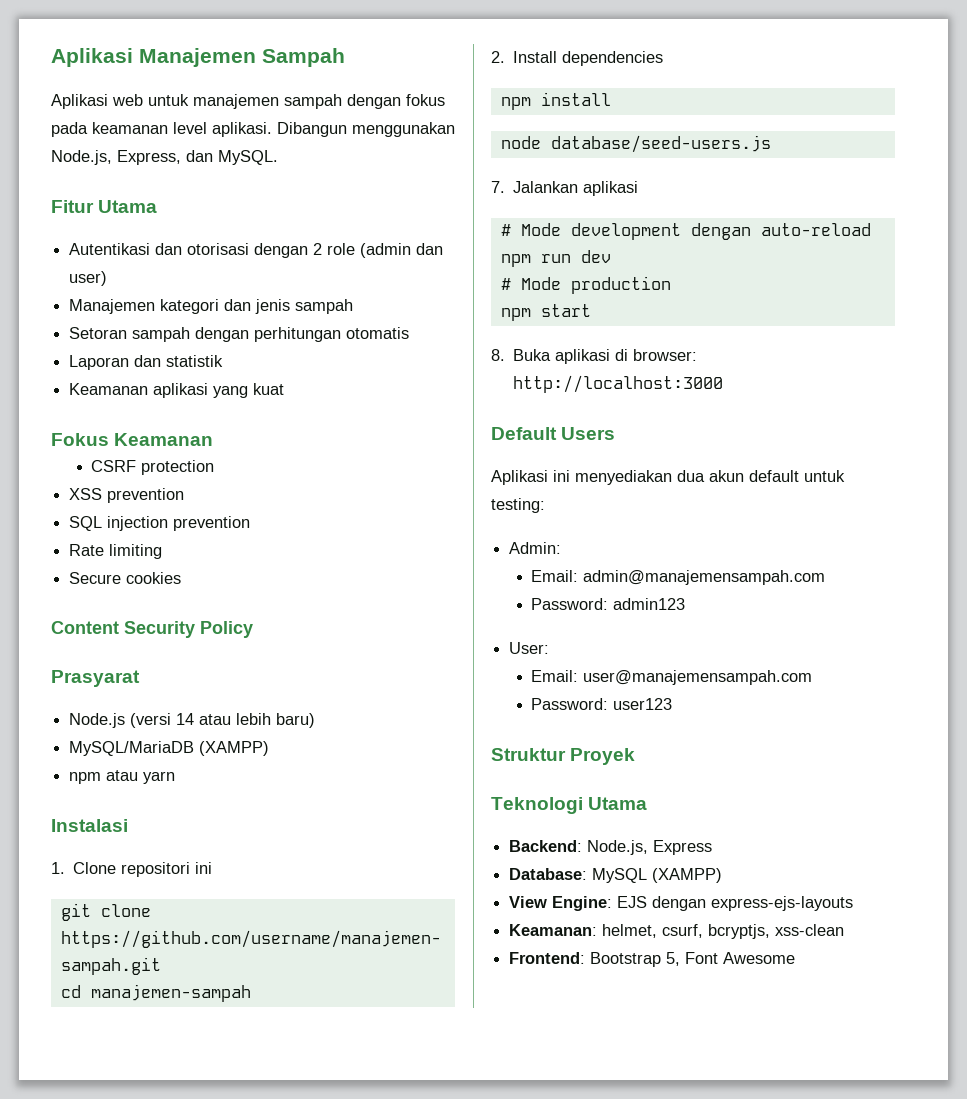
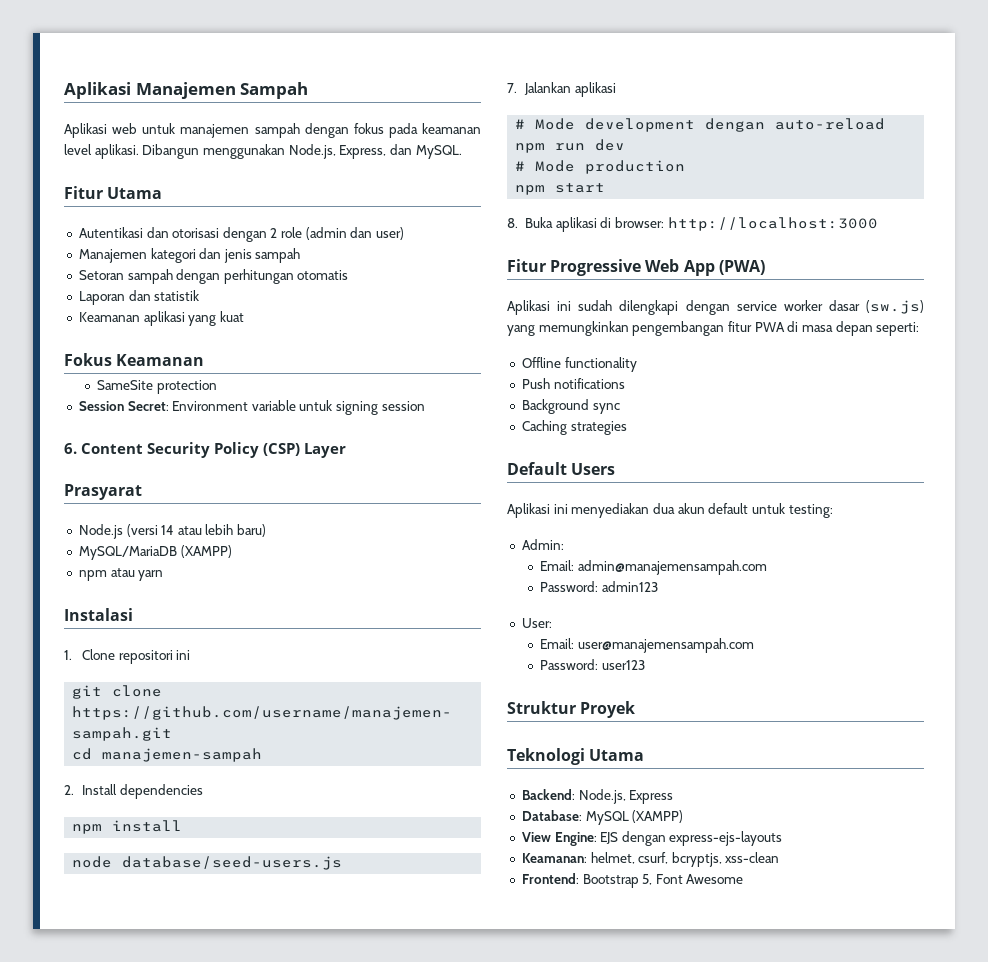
- CSRF protection
+ SameSite protection
- XSS prevention
- SQL injection prevention
- Rate limiting
- Secure cookies
- Content Security Policy
+ Session Secret: Environment variable untuk signing session
+ 6. Content Security Policy (CSP) Layer
+ Fitur Progressive Web App (PWA)
+ Aplikasi ini sudah dilengkapi dengan service worker dasar (sw.js) yang memungkinkan pengembangan fitur PWA di masa depan seperti:
+ Offline functionality
+ Push notifications
+ Background sync
+ Caching strategies

